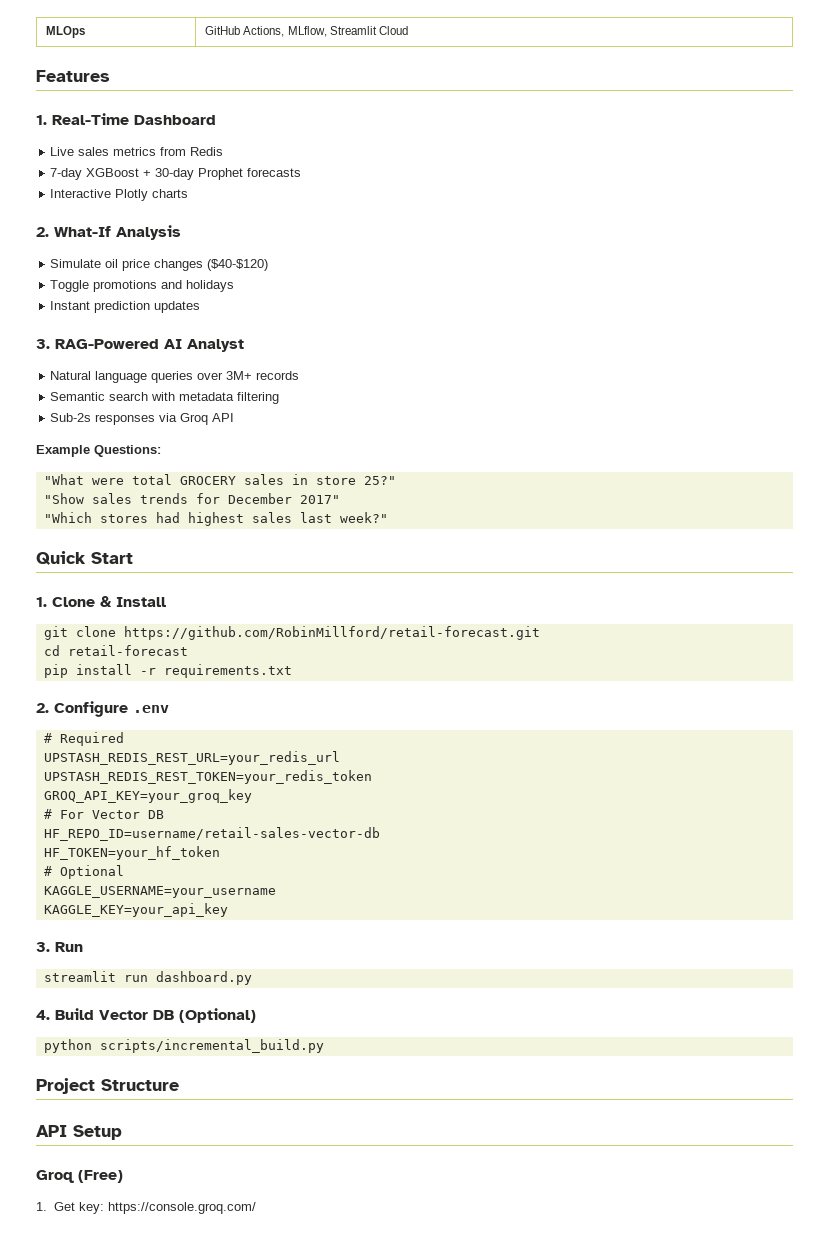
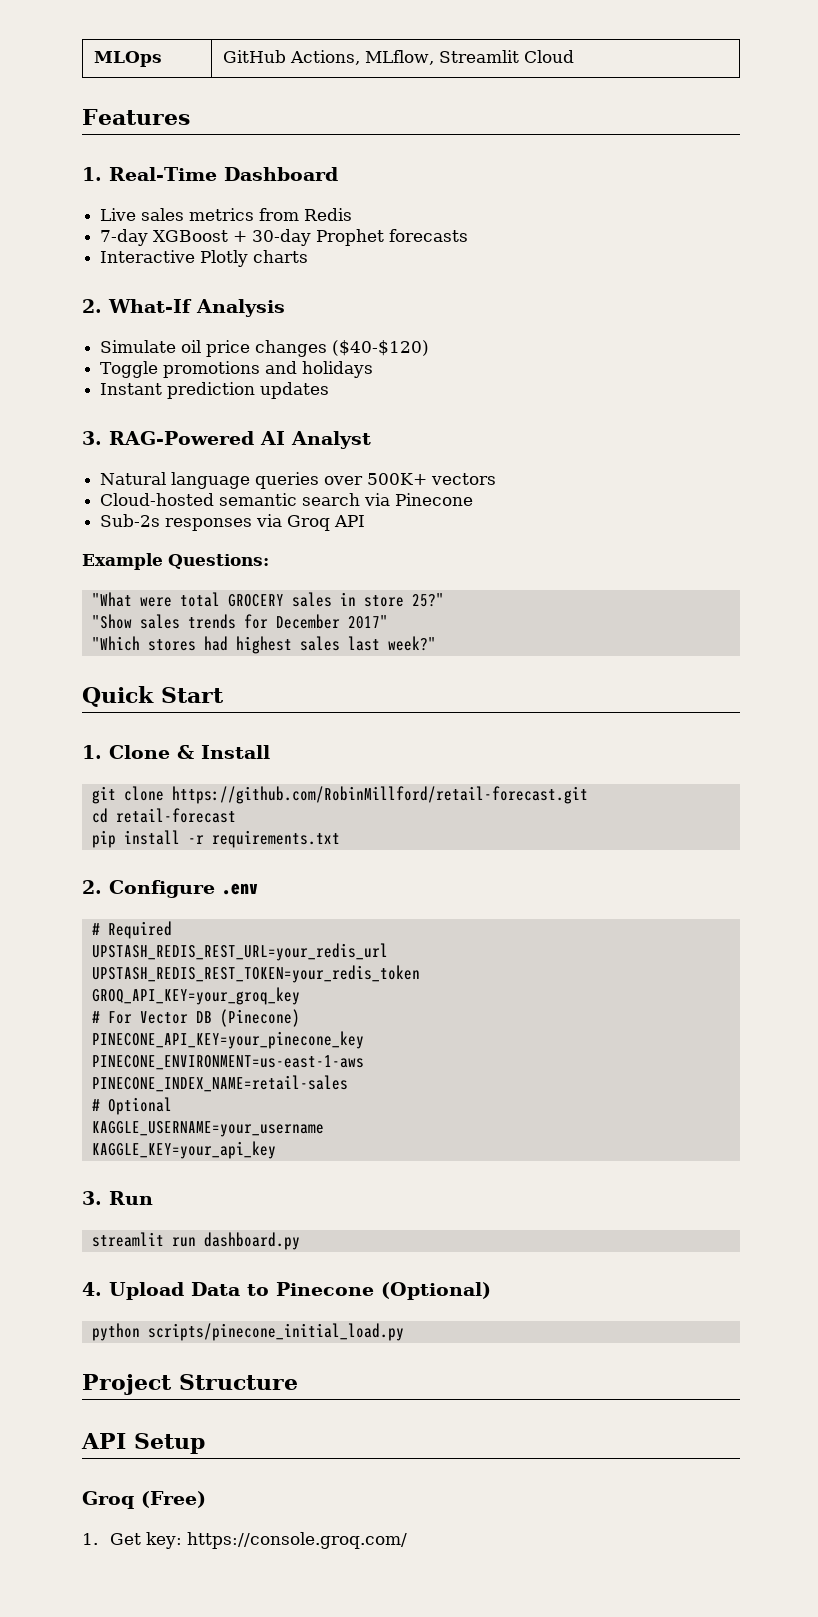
- Natural language queries over 3M+ records
- Semantic search with metadata filtering
+ Natural language queries over 500K+ vectors
+ Cloud-hosted semantic search via Pinecone
- # For Vector DB
- HF_REPO_ID=username/retail-sales-vector-db
- HF_TOKEN=your_hf_token
+ # For Vector DB (Pinecone)
+ PINECONE_API_KEY=your_pinecone_key
+ PINECONE_ENVIRONMENT=us-east-1-aws
+ PINECONE_INDEX_NAME=retail-sales
- 4. Build Vector DB (Optional)
+ 4. Upload Data to Pinecone (Optional)
- python scripts/incremental_build.py
+ python scripts/pinecone_initial_load.py

